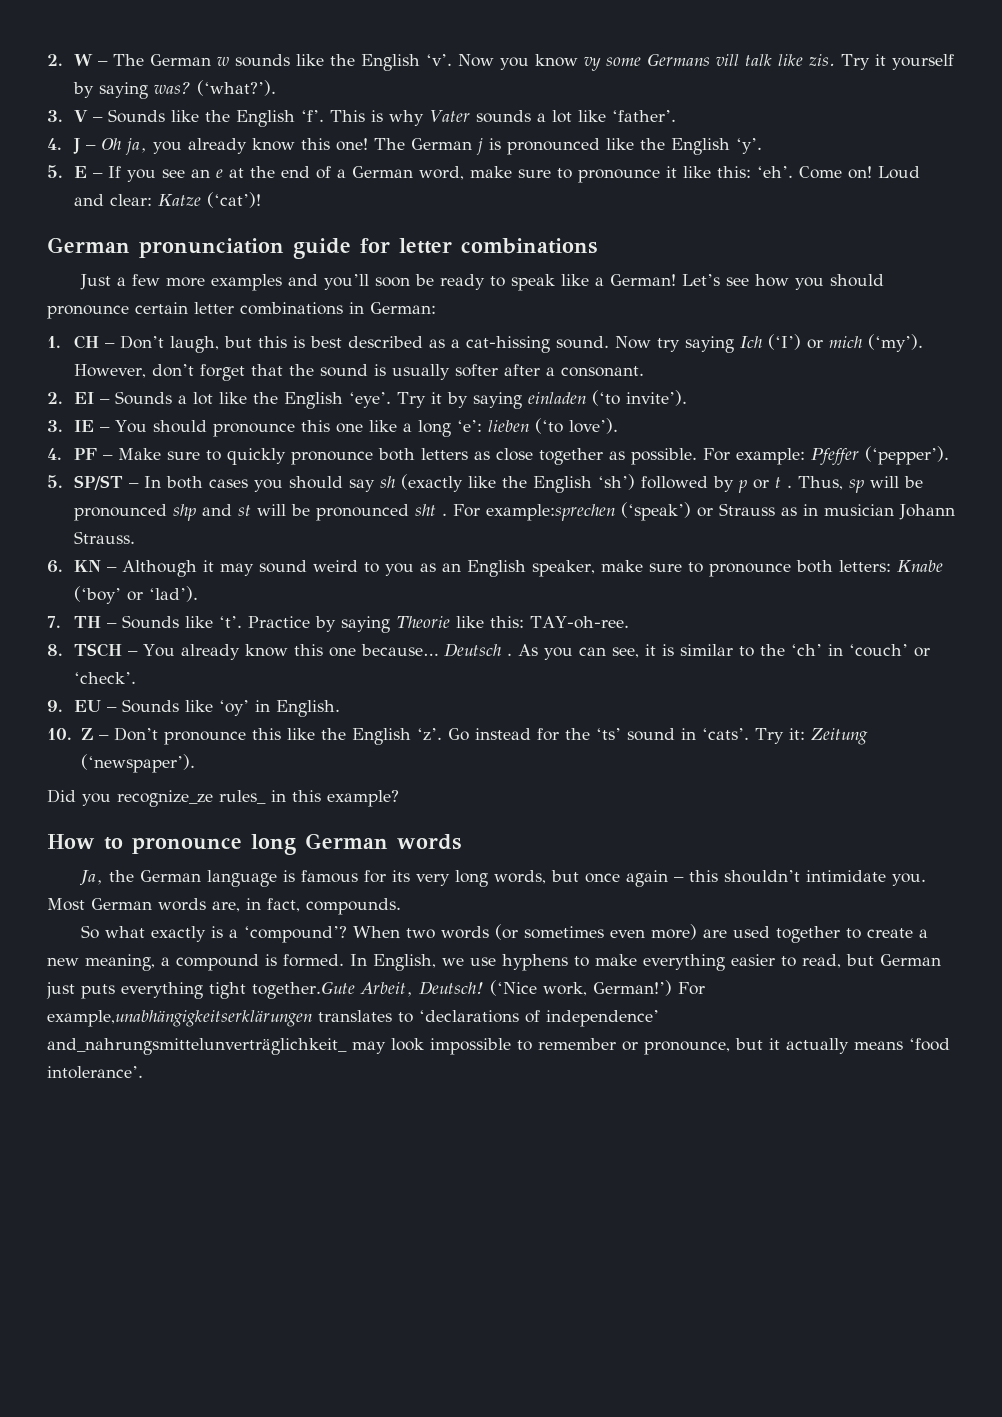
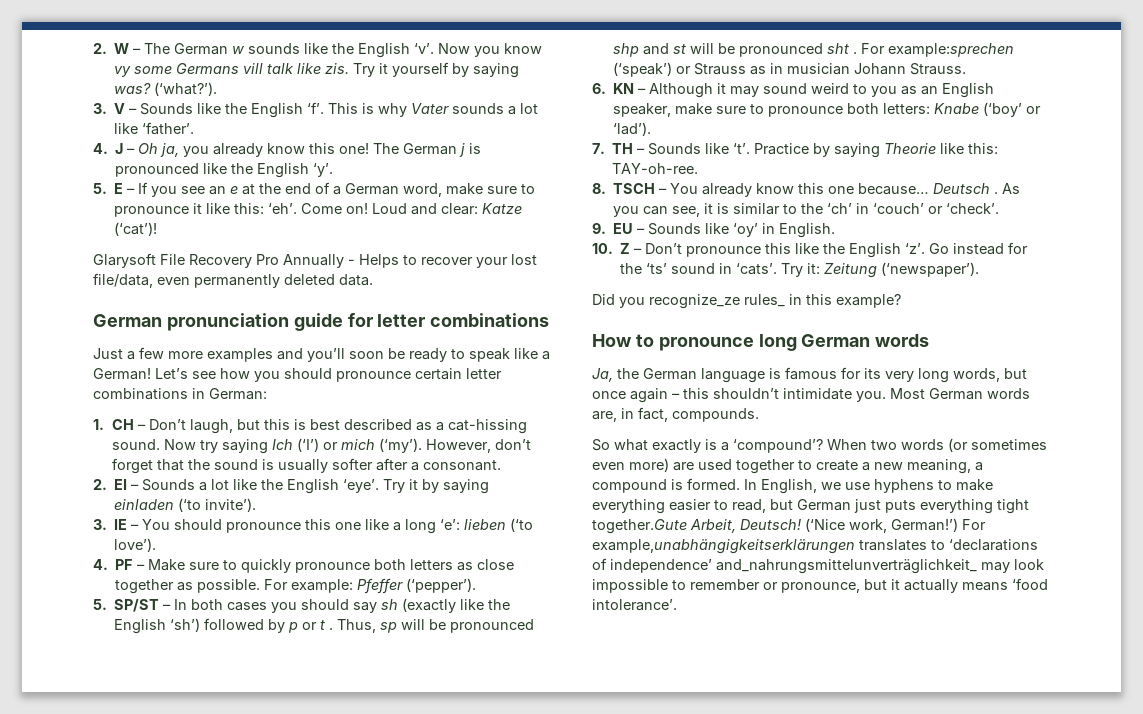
+ Glarysoft File Recovery Pro Annually - Helps to recover your lost file/data, even permanently deleted data.

